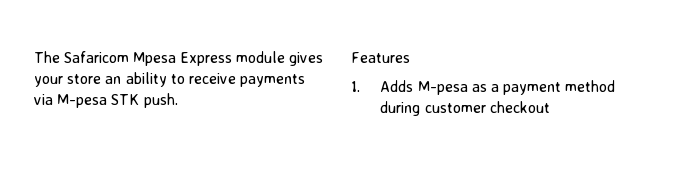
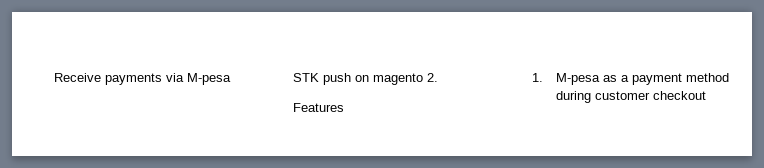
- The Safaricom Mpesa Express module gives your store an ability to receive payments via M-pesa STK push.
+ Receive payments via M-pesa STK push on magento 2.
- 1. Adds M-pesa as a payment method during customer checkout
+ 1. M-pesa as a payment method during customer checkout

